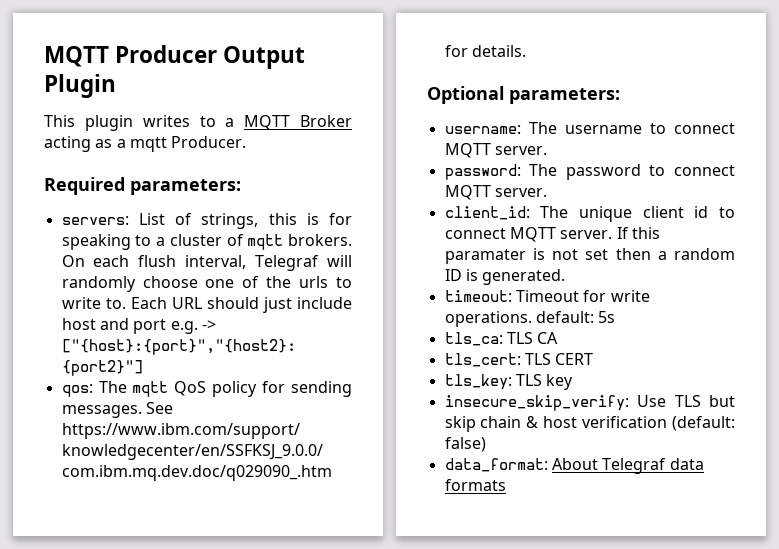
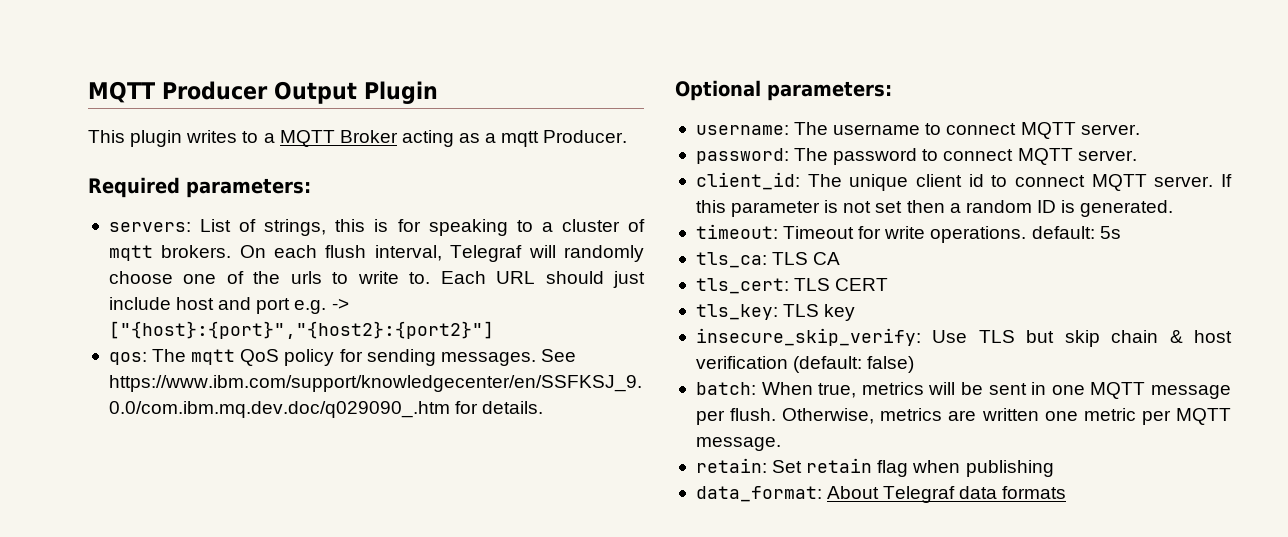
- If this paramater is not set then a random ID is generated.
+ If this parameter is not set then a random ID is generated.
+ batch: When true, metrics will be sent in one MQTT message per flush. Otherwise, metrics are written one metric per MQTT message.
+ retain: Set retain flag when publishing

